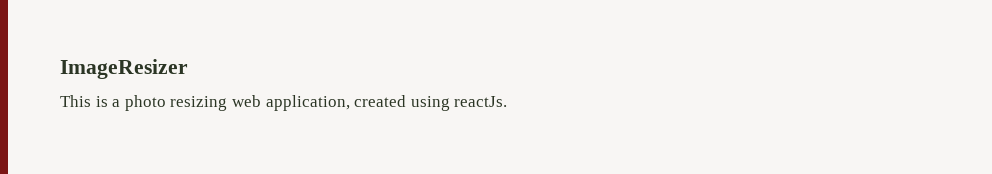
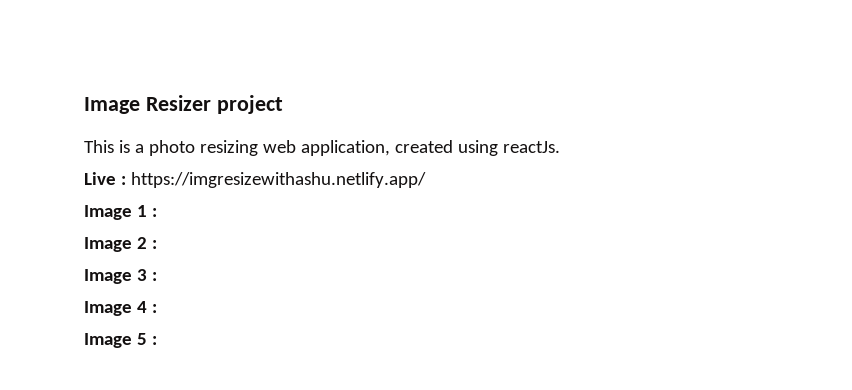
- ImageResizer
+ Image Resizer project
+ Live : https://imgresizewithashu.netlify.app/
+ Image 1 :
+ Image 2 :
+ Image 3 :
+ Image 4 :
+ Image 5 :

